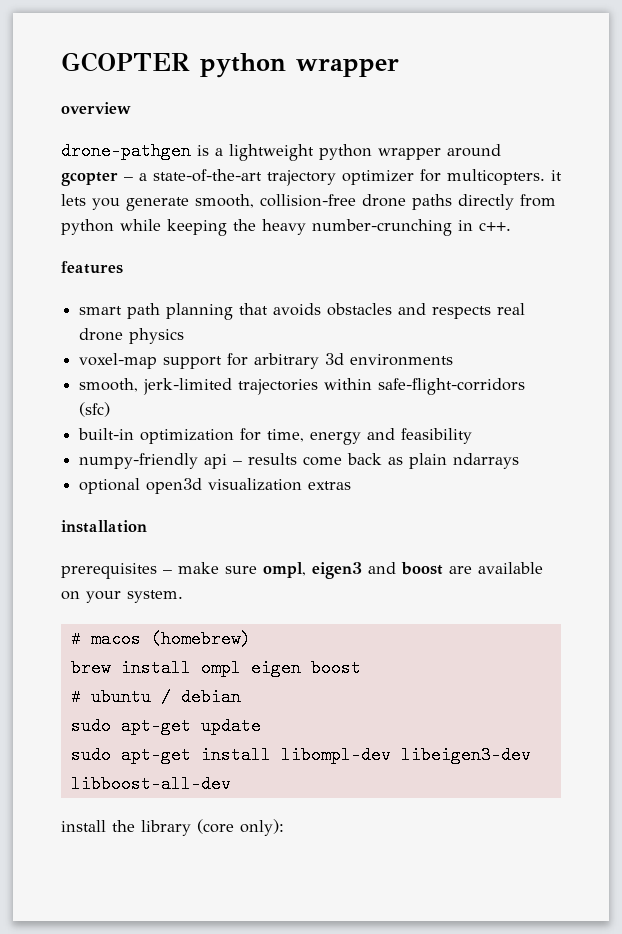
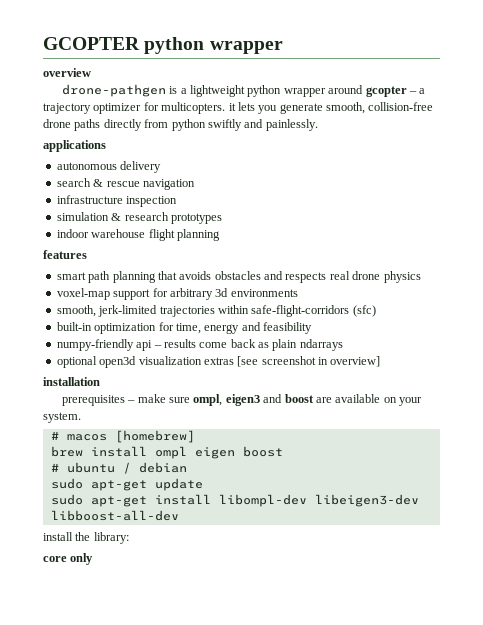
- drone-pathgen is a lightweight python wrapper around gcopter – a state-of-the-art trajectory optimizer for multicopters. it lets you generate smooth, collision-free drone paths directly from python while keeping the heavy number-crunching in c++.
+ drone-pathgen is a lightweight python wrapper around gcopter – a trajectory optimizer for multicopters. it lets you generate smooth, collision-free drone paths directly from python swiftly and painlessly.
+ applications
+ autonomous delivery
+ search & rescue navigation
+ infrastructure inspection
+ simulation & research prototypes
+ indoor warehouse flight planning
- optional open3d visualization extras
+ optional open3d visualization extras [see screenshot in overview]
- # macos (homebrew)
+ # macos [homebrew]
- install the library (core only):
+ install the library:
+ core only

